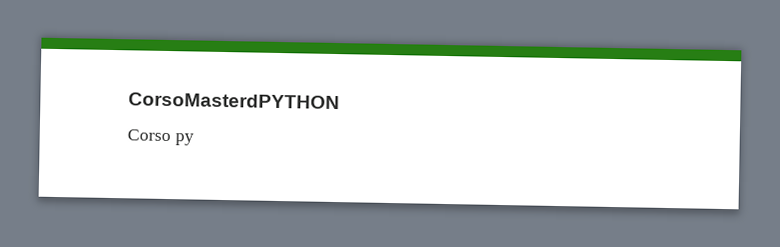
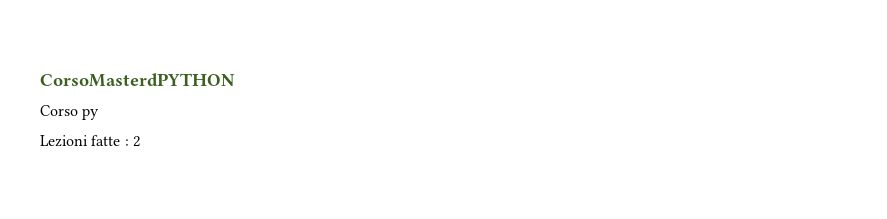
+ Lezioni fatte : 2

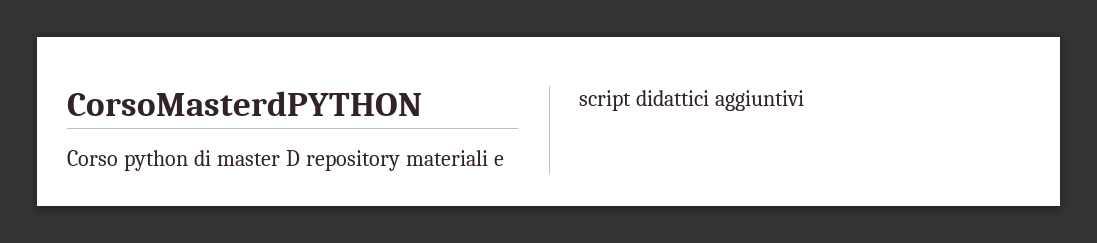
- Corso py
- Lezioni fatte : 2
+ Corso python di master D repository materiali e script didattici aggiuntivi

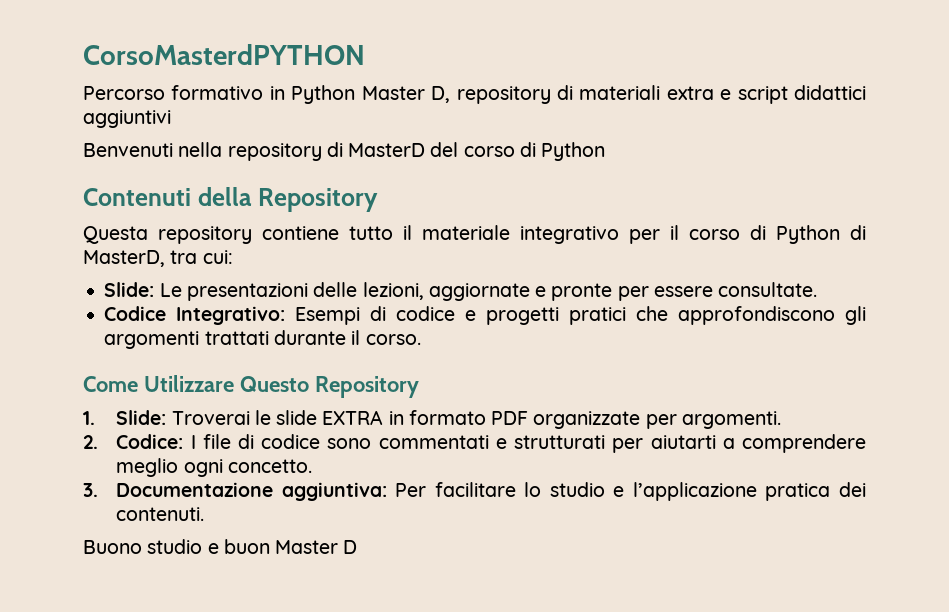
- Corso python di master D repository materiali e script didattici aggiuntivi
+ Percorso formativo in Python Master D, repository di materiali extra e script didattici aggiuntivi
+ Benvenuti nella repository di MasterD del corso di Python
+ Contenuti della Repository
+ Questa repository contiene tutto il materiale integrativo per il corso di Python di MasterD, tra cui:
+ Slide: Le presentazioni delle lezioni, aggiornate e pronte per essere consultate.
+ Codice Integrativo: Esempi di codice e progetti pratici che approfondiscono gli argomenti trattati durante il corso.
+ Come Utilizzare Questo Repository
+ 1. Slide: Troverai le slide EXTRA in formato PDF organizzate per argomenti.
+ 2. Codice: I file di codice sono commentati e strutturati per aiutarti a comprendere meglio ogni concetto.
+ 3. Documentazione aggiuntiva: Per facilitare lo studio e l’applicazione pratica dei contenuti.
+ Buono studio e buon Master D

